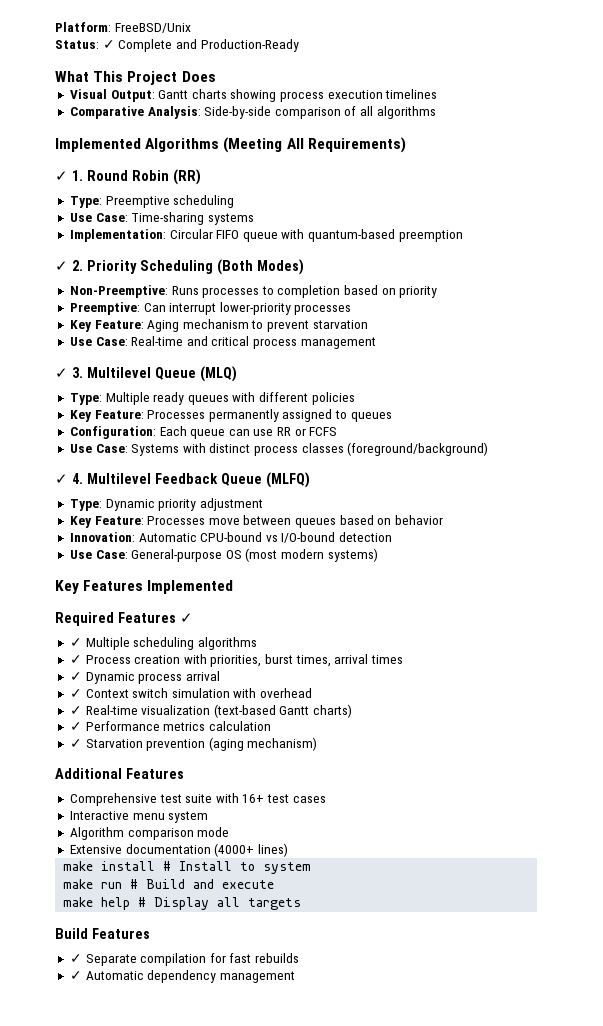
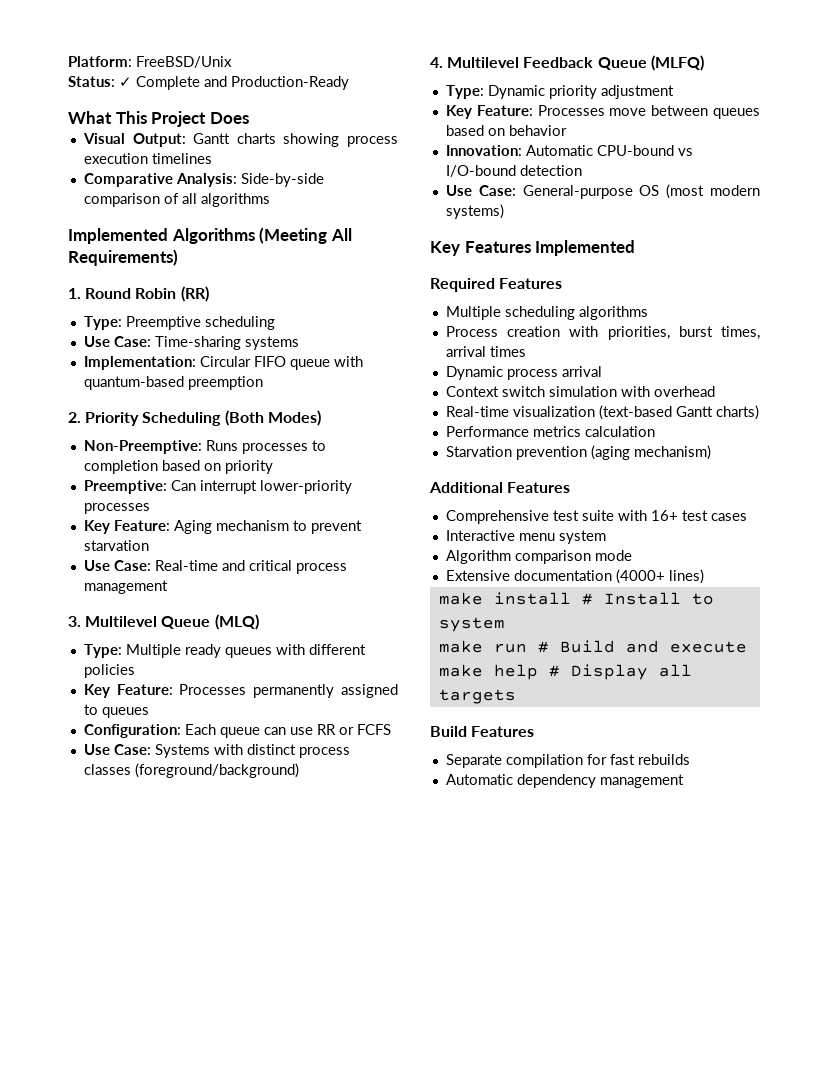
- ✓ 1. Round Robin (RR)
+ 1. Round Robin (RR)
- ✓ 2. Priority Scheduling (Both Modes)
+ 2. Priority Scheduling (Both Modes)
- ✓ 3. Multilevel Queue (MLQ)
+ 3. Multilevel Queue (MLQ)
- ✓ 4. Multilevel Feedback Queue (MLFQ)
+ 4. Multilevel Feedback Queue (MLFQ)
- Required Features ✓
- ✓ Multiple scheduling algorithms
+ Required Features
+ Multiple scheduling algorithms
- ✓ Process creation with priorities, burst times, arrival times
+ Process creation with priorities, burst times, arrival times
- ✓ Dynamic process arrival
+ Dynamic process arrival
- ✓ Context switch simulation with overhead
+ Context switch simulation with overhead
- ✓ Real-time visualization (text-based Gantt charts)
+ Real-time visualization (text-based Gantt charts)
- ✓ Performance metrics calculation
+ Performance metrics calculation
- ✓ Starvation prevention (aging mechanism)
+ Starvation prevention (aging mechanism)
- ✓ Separate compilation for fast rebuilds
+ Separate compilation for fast rebuilds
- ✓ Automatic dependency management
+ Automatic dependency management

